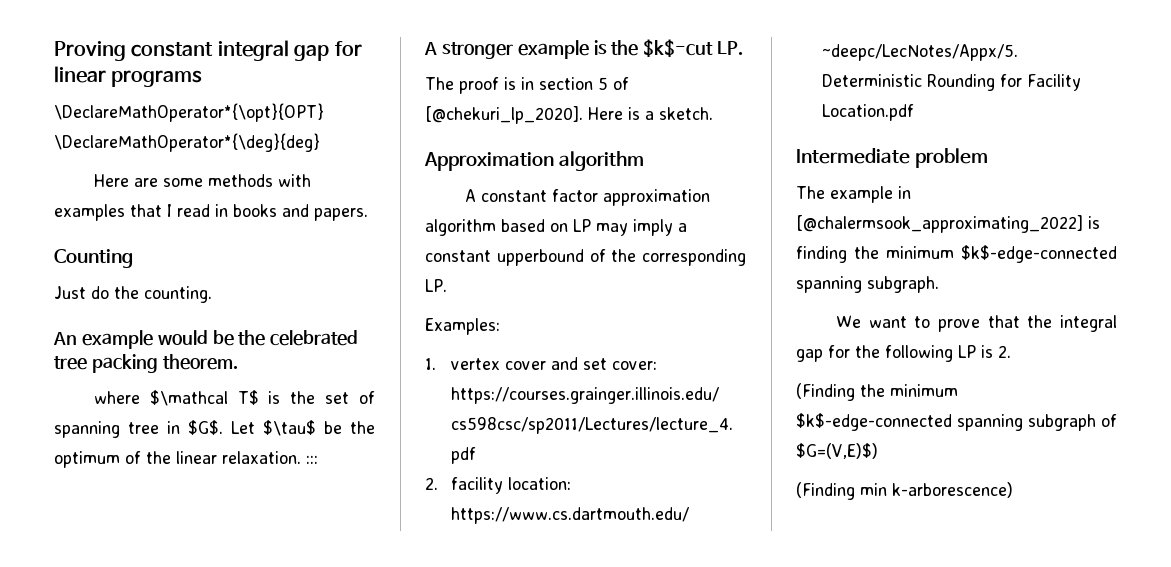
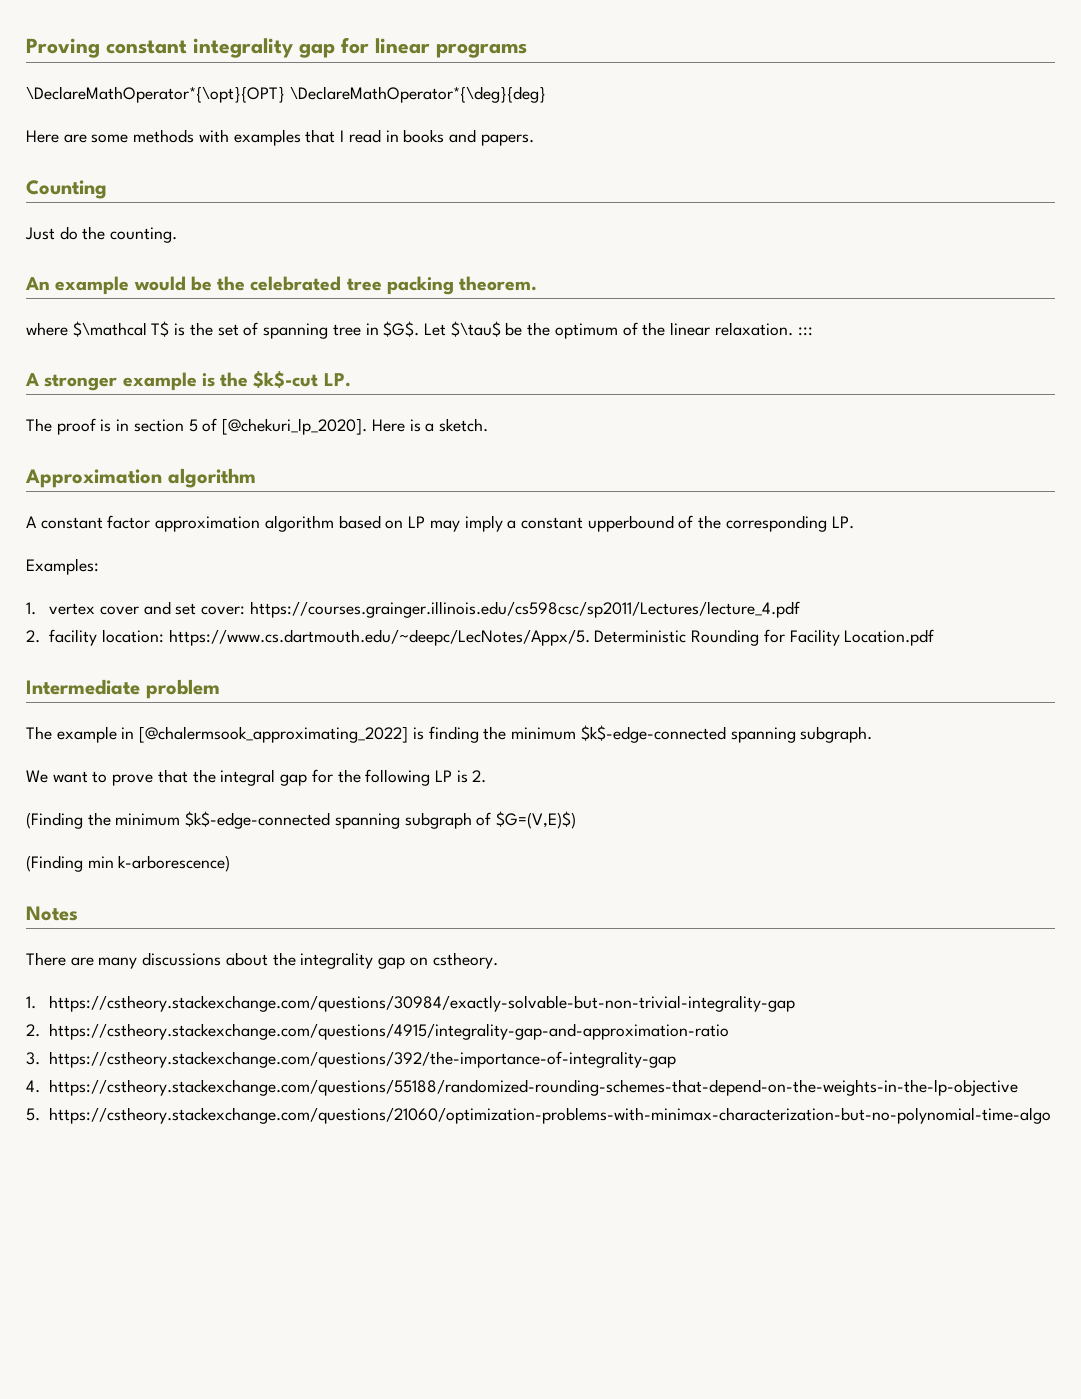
- Proving constant integral gap for linear programs
+ Proving constant integrality gap for linear programs
+ Notes
+ There are many discussions about the integrality gap on cstheory.
+ 1. https://cstheory.stackexchange.com/questions/30984/exactly-solvable-but-non-trivial-integrality-gap
+ 2. https://cstheory.stackexchange.com/questions/4915/integrality-gap-and-approximation-ratio
+ 3. https://cstheory.stackexchange.com/questions/392/the-importance-of-integrality-gap
+ 4. https://cstheory.stackexchange.com/questions/55188/randomized-rounding-schemes-that-depend-on-the-weights-in-the-lp-objective
+ 5. https://cstheory.stackexchange.com/questions/21060/optimization-problems-with-minimax-characterization-but-no-polynomial-time-algo

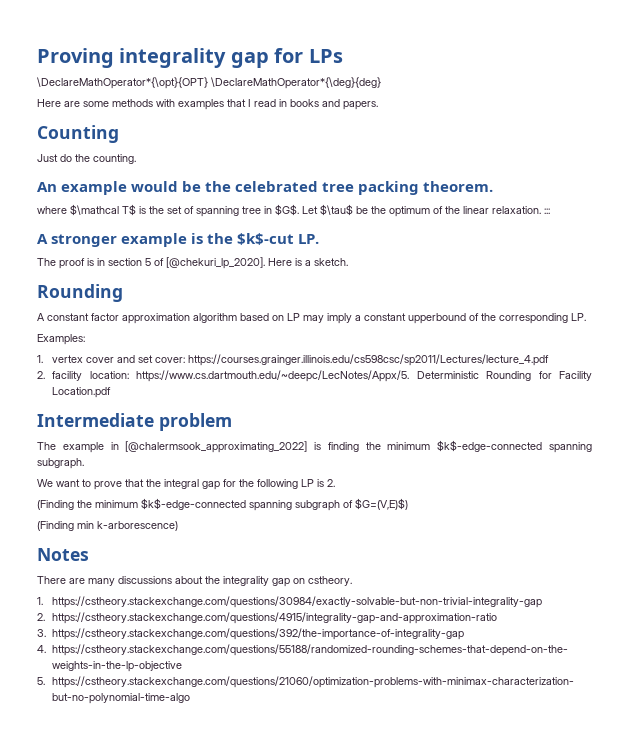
- Proving constant integrality gap for linear programs
+ Proving integrality gap for LPs
  Here is a sketch.
- Approximation algorithm
+ Rounding

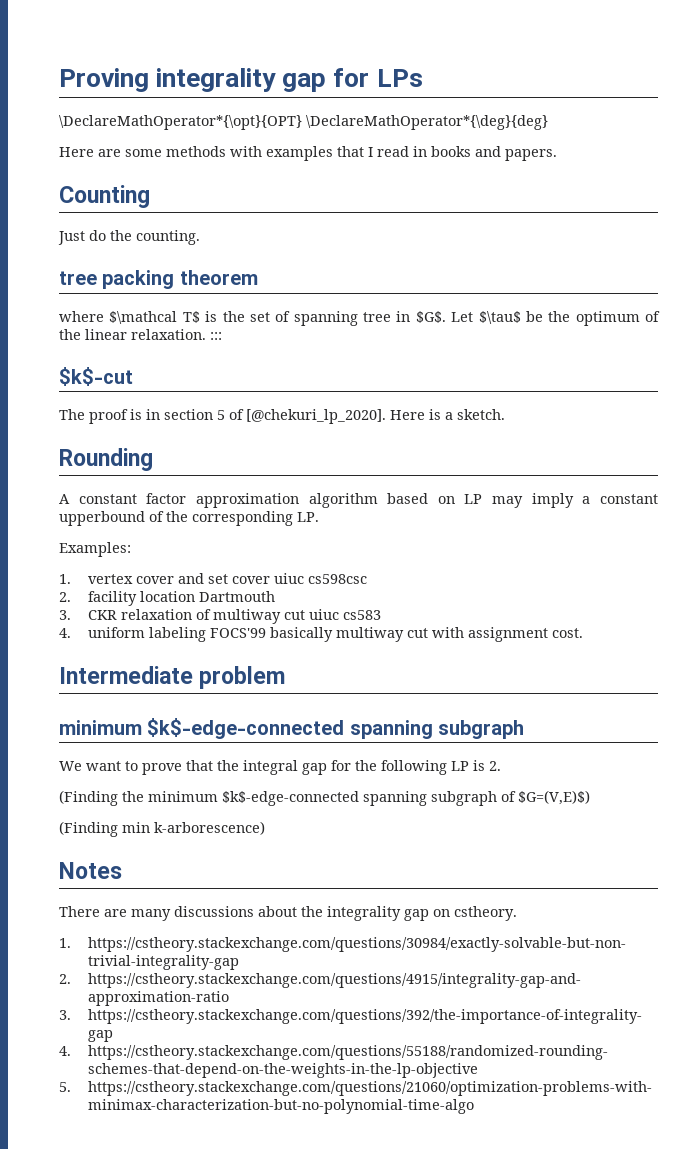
- An example would be the celebrated tree packing theorem.
+ tree packing theorem
- A stronger example is the $k$-cut LP.
+ $k$-cut
- 1. vertex cover and set cover: https://courses.grainger.illinois.edu/cs598csc/sp2011/Lectures/lecture_4.pdf
+ 1. vertex cover and set cover uiuc cs598csc
- 2. facility location: https://www.cs.dartmouth.edu/~deepc/LecNotes/Appx/5. Deterministic Rounding for Facility Location.pdf
+ 2. facility location Dartmouth
+ 3. CKR relaxation of multiway cut uiuc cs583
+ 4. uniform labeling FOCS'99 basically multiway cut with assignment cost.
  Intermediate problem
- The example in [@chalermsook_approximating_2022] is finding the minimum $k$-edge-connected spanning subgraph.
+ minimum $k$-edge-connected spanning subgraph

